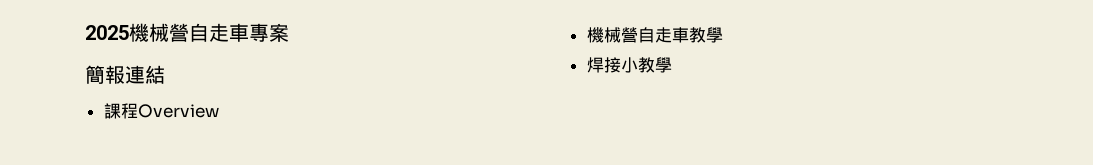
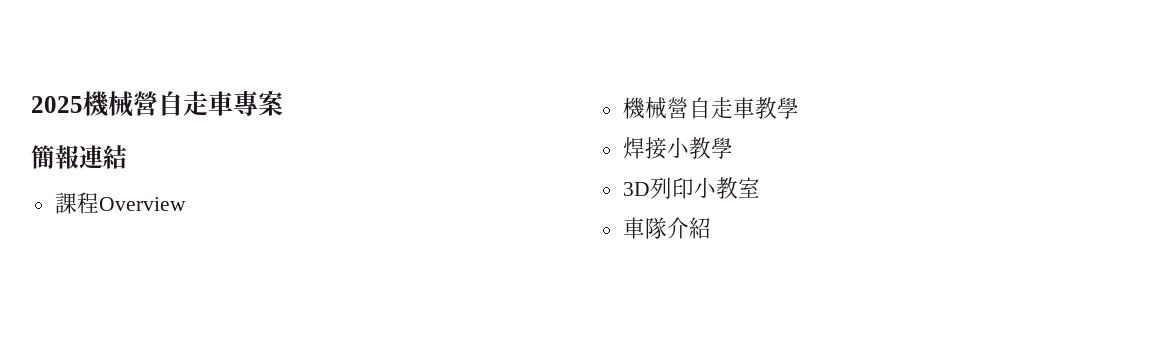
+ 3D列印小教室
+ 車隊介紹

